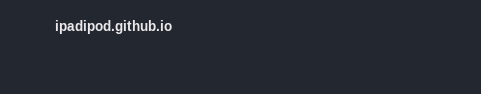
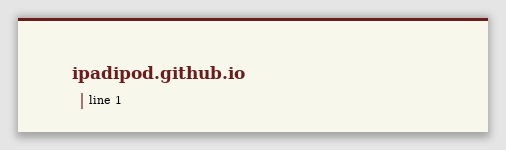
+ line 1

